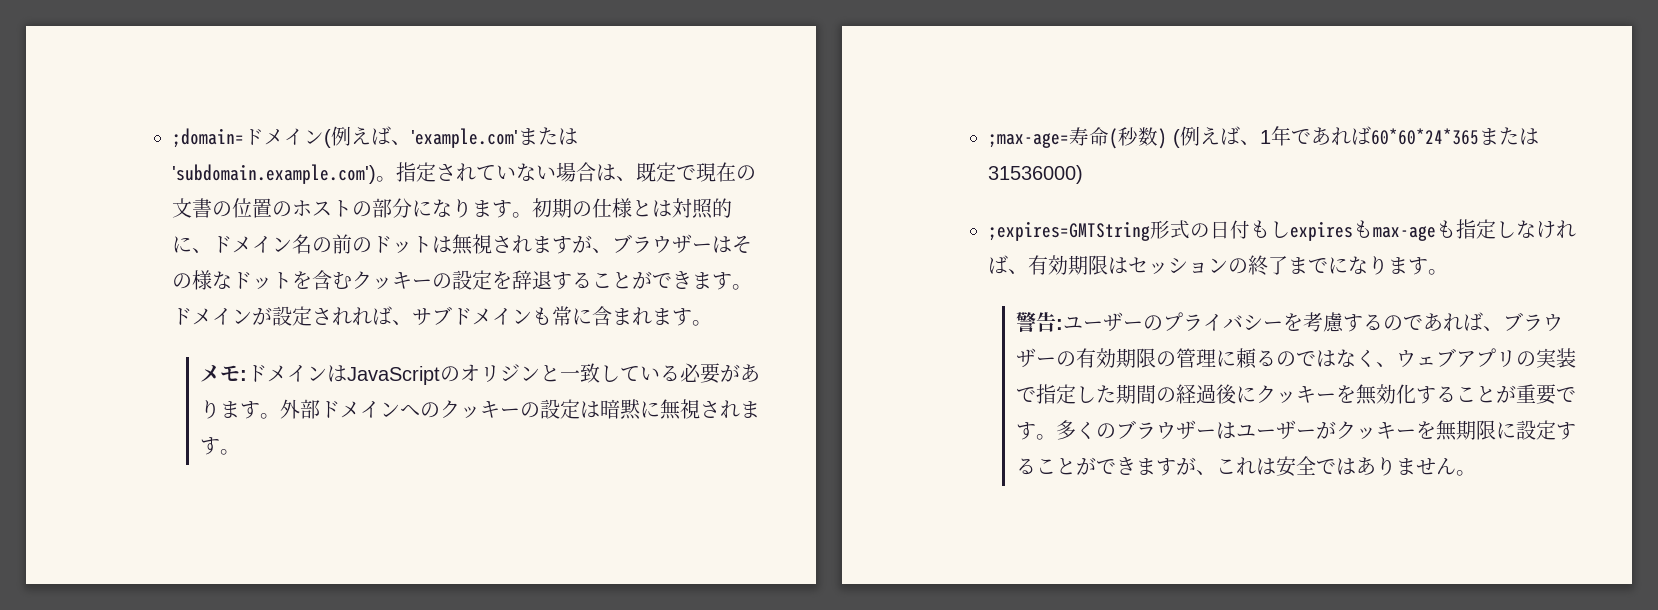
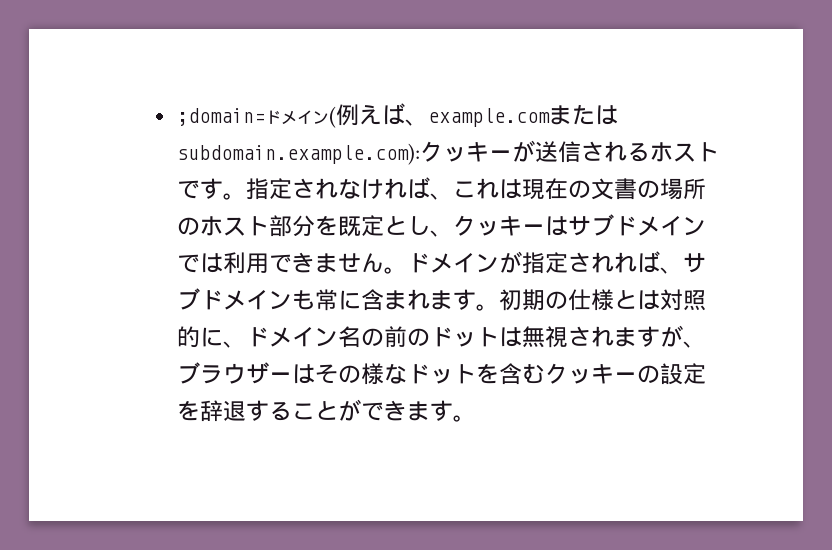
- ;domain=ドメイン(例えば、'example.com'または'subdomain.example.com')。指定されていない場合は、既定で現在の文書の位置のホストの部分になります。
+ ;domain=ドメイン(例えば、example.comまたはsubdomain.example.com):クッキーが送信されるホストです。指定されなければ、これは現在の文書の場所のホスト部分を既定とし、クッキーはサブドメインでは利用できません。ドメインが指定されれば、サブドメインも常に含まれます。
- ドメインが設定されれば、サブドメインも常に含まれます。
- メモ:ドメインはJavaScriptのオリジンと一致している必要があります。外部ドメインへのクッキーの設定は暗黙に無視されます。
- ;max-age=寿命(秒数) (例えば、1年であれば60*60*24*365または31536000)
- ;expires=GMTString形式の日付もしexpiresもmax-ageも指定しなければ、有効期限はセッションの終了までになります。
- 警告:ユーザーのプライバシーを考慮するのであれば、ブラウザーの有効期限の管理に頼るのではなく、ウェブアプリの実装で指定した期間の経過後にクッキーを無効化することが重要です。多くのブラウザーはユーザーがクッキーを無期限に設定することができますが、これは安全ではありません。

